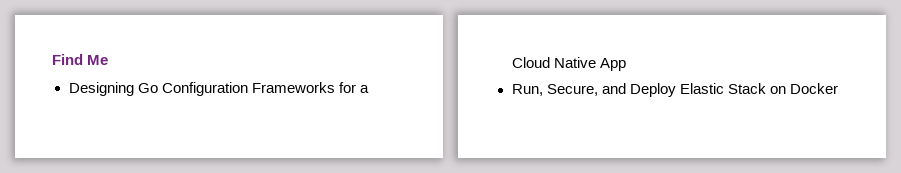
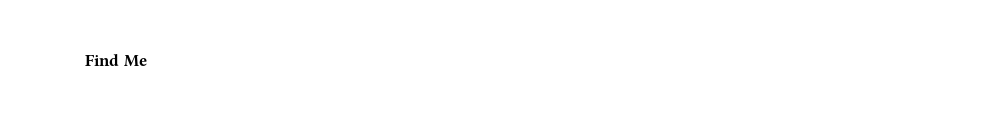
- Designing Go Configuration Frameworks for a Cloud Native App
- Run, Secure, and Deploy Elastic Stack on Docker

